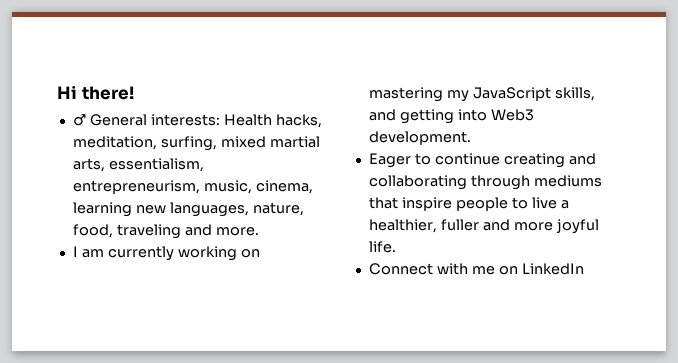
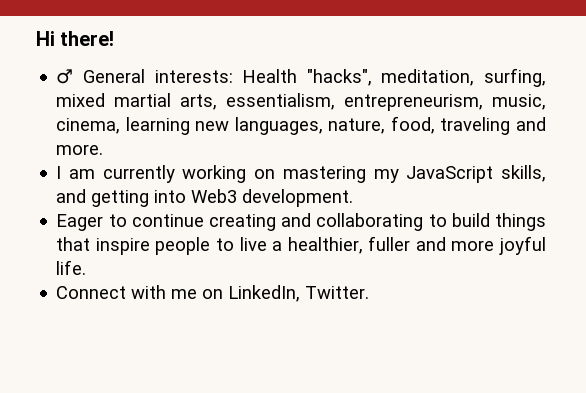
- ♂ General interests: Health hacks, meditation, surfing, mixed martial arts, essentialism, entrepreneurism, music, cinema, learning new languages, nature, food, traveling and more.
+ ♂ General interests: Health "hacks", meditation, surfing, mixed martial arts, essentialism, entrepreneurism, music, cinema, learning new languages, nature, food, traveling and more.
- Eager to continue creating and collaborating through mediums that inspire people to live a healthier, fuller and more joyful life.
+ Eager to continue creating and collaborating to build things that inspire people to live a healthier, fuller and more joyful life.
- Connect with me on LinkedIn
+ Connect with me on LinkedIn, Twitter.

